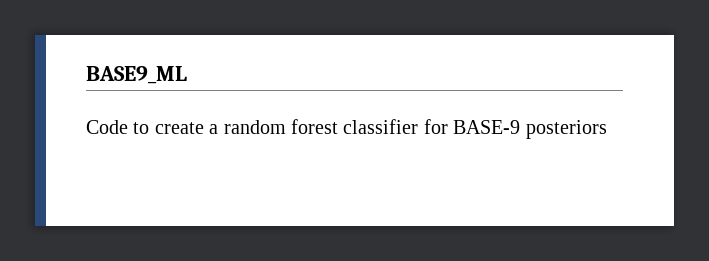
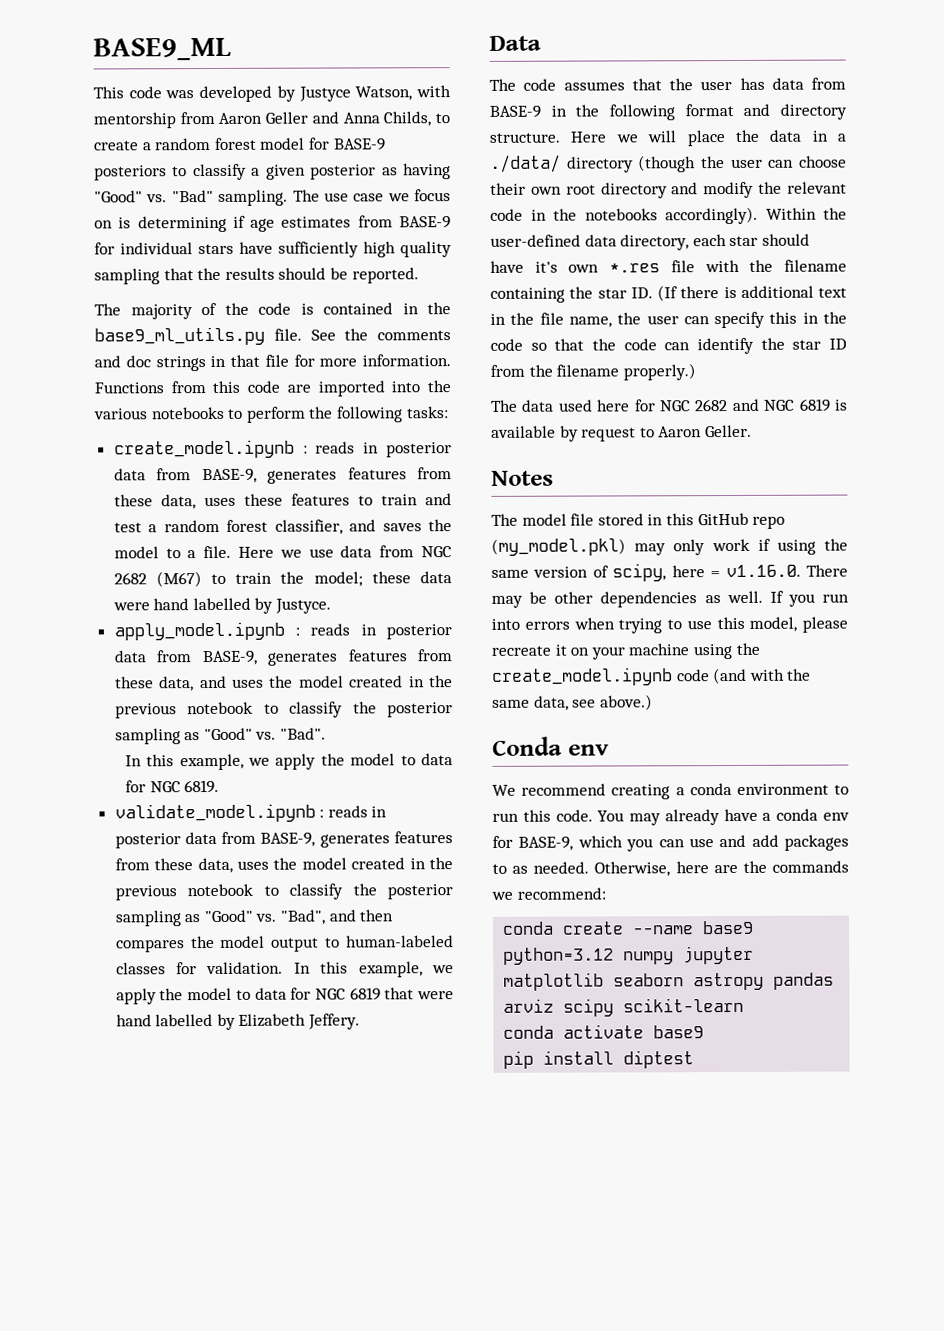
- Code to create a random forest classifier for BASE-9 posteriors
+ This code was developed by Justyce Watson, with mentorship from Aaron Geller and Anna Childs, to create a random forest model for BASE-9 posteriors to classify a given posterior as having "Good" vs. "Bad" sampling. The use case we focus on is determining if age estimates from BASE-9 for individual stars have sufficiently high quality sampling that the results should be reported.
+ The majority of the code is contained in the base9_ml_utils.py file. See the comments and doc strings in that file for more information. Functions from this code are imported into the various notebooks to perform the following tasks:
+ create_model.ipynb : reads in posterior data from BASE-9, generates features from these data, uses these features to train and test a random forest classifier, and saves the model to a file. Here we use data from NGC 2682 (M67) to train the model; these data were hand labelled by Justyce.
+ apply_model.ipynb : reads in posterior data from BASE-9, generates features from these data, and uses the model created in the previous notebook to classify the posterior sampling as "Good" vs. "Bad".
+ In this example, we apply the model to data for NGC 6819.
+ validate_model.ipynb : reads in posterior data from BASE-9, generates features from these data, uses the model created in the previous notebook to classify the posterior sampling as "Good" vs. "Bad", and then compares the model output to human-labeled classes for validation. In this example, we apply the model to data for NGC 6819 that were hand labelled by Elizabeth Jeffery.
+ Data
+ The code assumes that the user has data from BASE-9 in the following format and directory structure. Here we will place the data in a ./data/ directory (though the user can choose their own root directory and modify the relevant code in the notebooks accordingly). Within the user-defined data directory, each star should have it's own *.res file with the filename containing the star ID. (If there is additional text in the file name, the user can specify this in the code so that the code can identify the star ID from the filename properly.)
+ The data used here for NGC 2682 and NGC 6819 is available by request to Aaron Geller.
+ Notes
+ The model file stored in this GitHub repo (my_model.pkl) may only work if using the same version of scipy, here = v1.16.0. There may be other dependencies as well. If you run into errors when trying to use this model, please recreate it on your machine using the create_model.ipynb code (and with the same data, see above.)
+ Conda env
+ We recommend creating a conda environment to run this code. You may already have a conda env for BASE-9, which you can use and add packages to as needed. Otherwise, here are the commands we recommend:
+ conda create --name base9 python=3.12 numpy jupyter matplotlib seaborn astropy pandas arviz scipy scikit-learn
+ conda activate base9
+ pip install diptest

